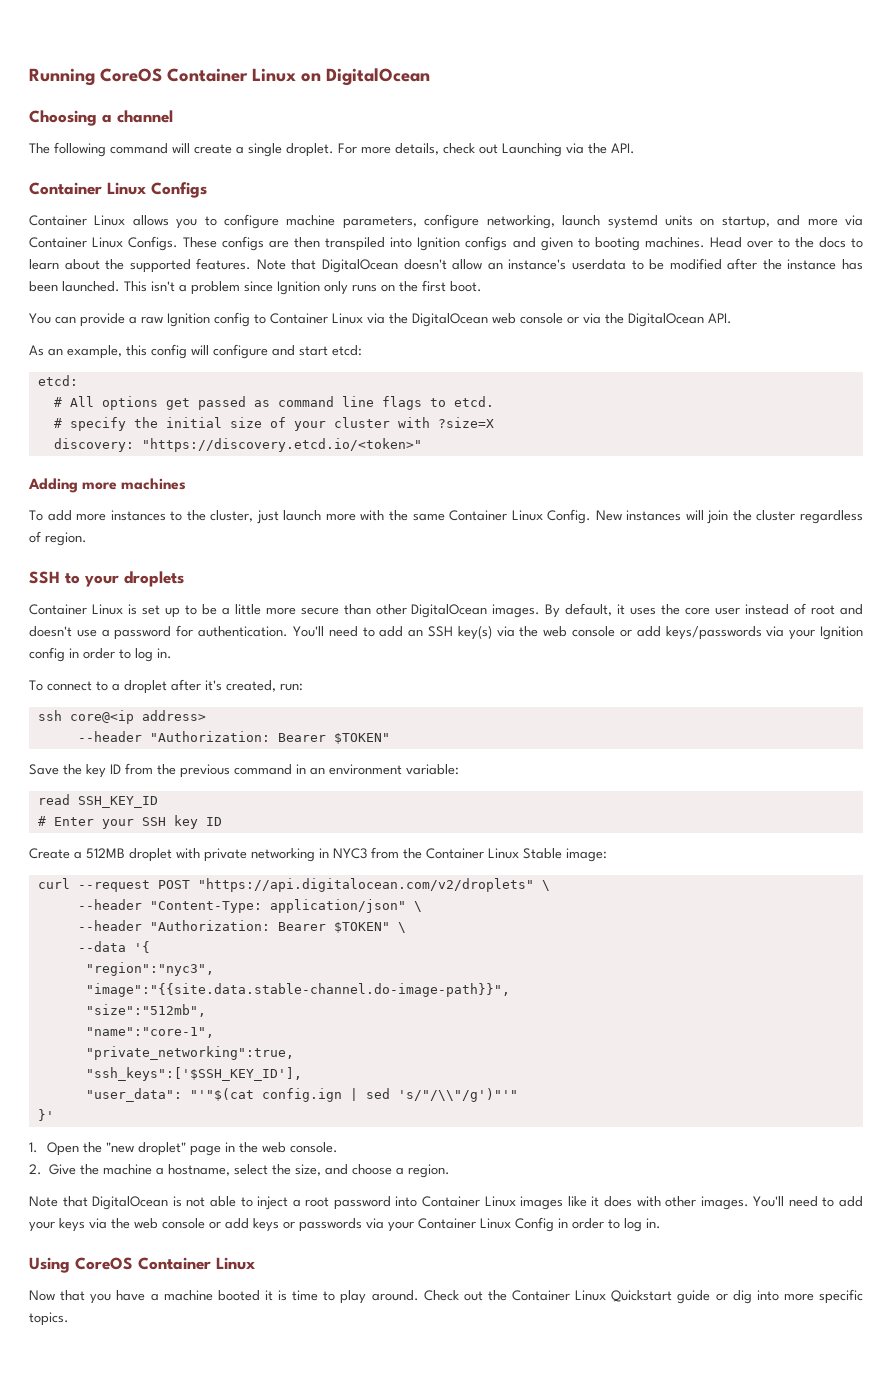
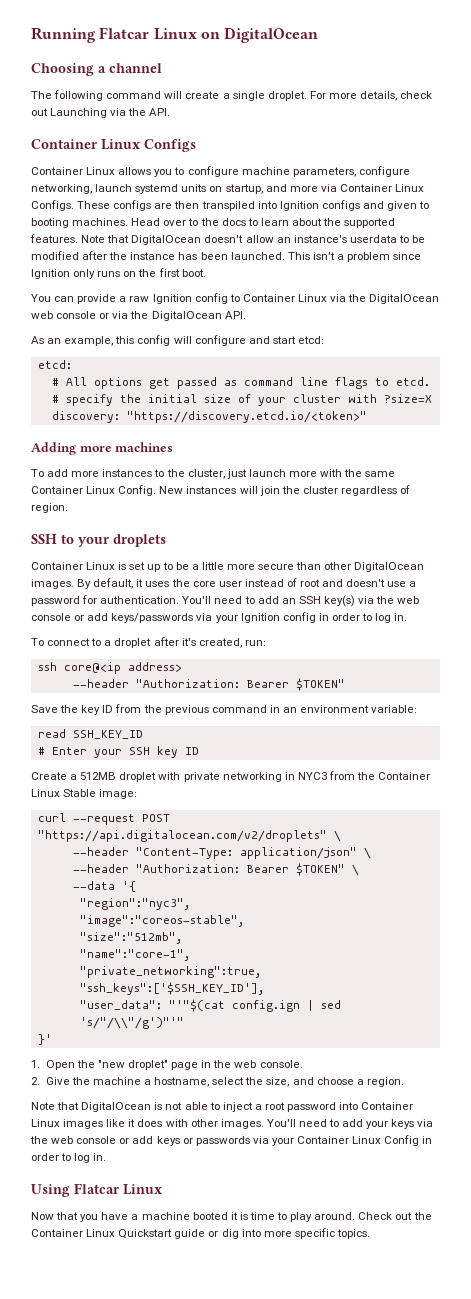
- Running CoreOS Container Linux on DigitalOcean
+ Running Flatcar Linux on DigitalOcean
- "image":"{{site.data.stable-channel.do-image-path}}",
+ "image":"coreos-stable",
- Using CoreOS Container Linux
+ Using Flatcar Linux

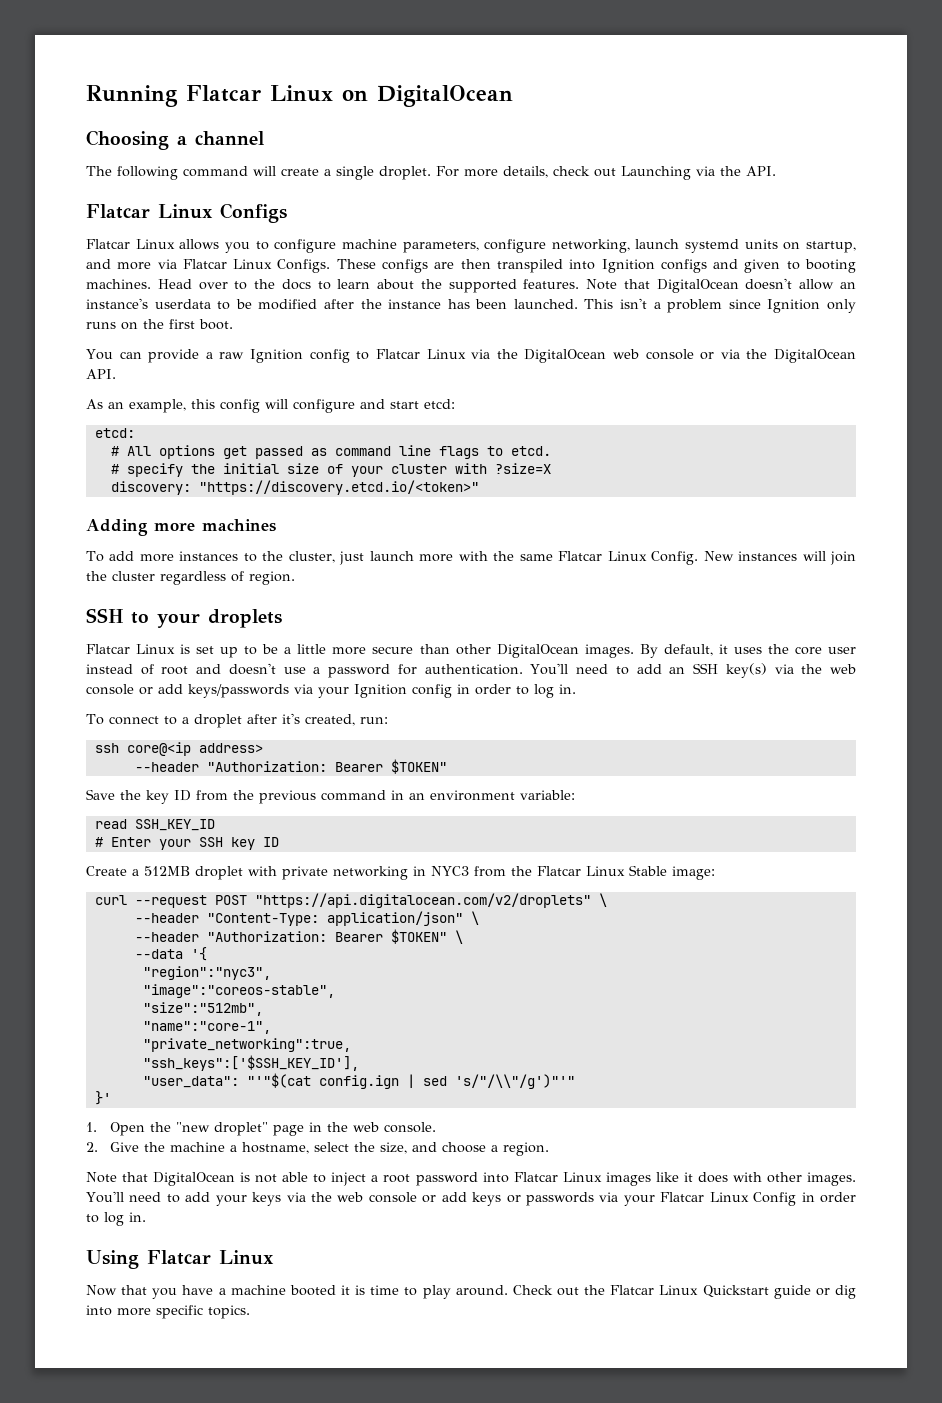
- Container Linux Configs
+ Flatcar Linux Configs
- Container Linux allows you to configure machine parameters, configure networking, launch systemd units on startup, and more via Container Linux Configs.
+ Flatcar Linux allows you to configure machine parameters, configure networking, launch systemd units on startup, and more via Flatcar Linux Configs.
- You can provide a raw Ignition config to Container Linux via the DigitalOcean web console or via the DigitalOcean API.
+ You can provide a raw Ignition config to Flatcar Linux via the DigitalOcean web console or via the DigitalOcean API.
- To add more instances to the cluster, just launch more with the same Container Linux Config.
+ To add more instances to the cluster, just launch more with the same Flatcar Linux Config.
- Container Linux is set up to be a little more secure than other DigitalOcean images.
+ Flatcar Linux is set up to be a little more secure than other DigitalOcean images.
- Create a 512MB droplet with private networking in NYC3 from the Container Linux Stable image:
+ Create a 512MB droplet with private networking in NYC3 from the Flatcar Linux Stable image:
- Note that DigitalOcean is not able to inject a root password into Container Linux images like it does with other images.
+ Note that DigitalOcean is not able to inject a root password into Flatcar Linux images like it does with other images.
- You'll need to add your keys via the web console or add keys or passwords via your Container Linux Config in order to log in.
+ You'll need to add your keys via the web console or add keys or passwords via your Flatcar Linux Config in order to log in.
- Check out the Container Linux Quickstart guide or dig into more specific topics.
+ Check out the Flatcar Linux Quickstart guide or dig into more specific topics.

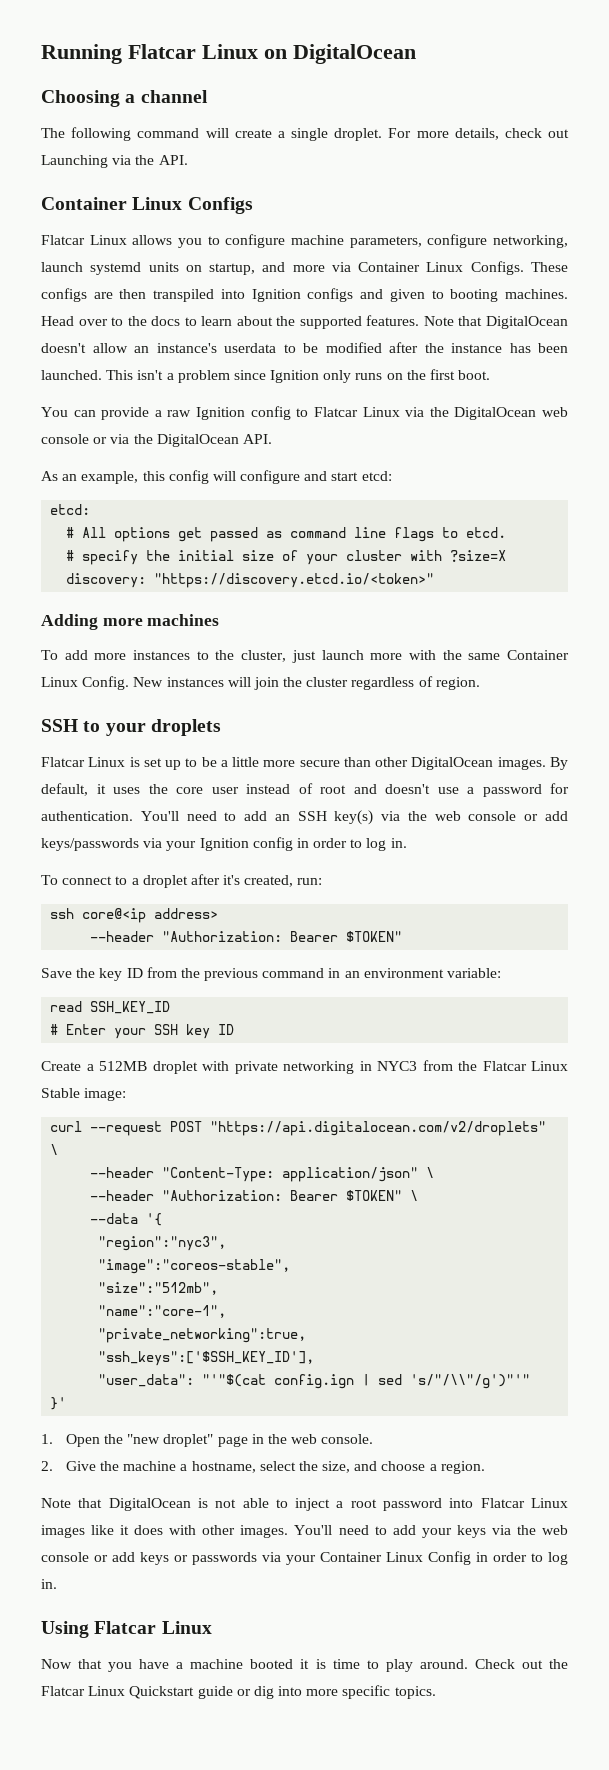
- Flatcar Linux Configs
+ Container Linux Configs
- Flatcar Linux allows you to configure machine parameters, configure networking, launch systemd units on startup, and more via Flatcar Linux Configs.
+ Flatcar Linux allows you to configure machine parameters, configure networking, launch systemd units on startup, and more via Container Linux Configs.
- To add more instances to the cluster, just launch more with the same Flatcar Linux Config.
+ To add more instances to the cluster, just launch more with the same Container Linux Config.
- You'll need to add your keys via the web console or add keys or passwords via your Flatcar Linux Config in order to log in.
+ You'll need to add your keys via the web console or add keys or passwords via your Container Linux Config in order to log in.

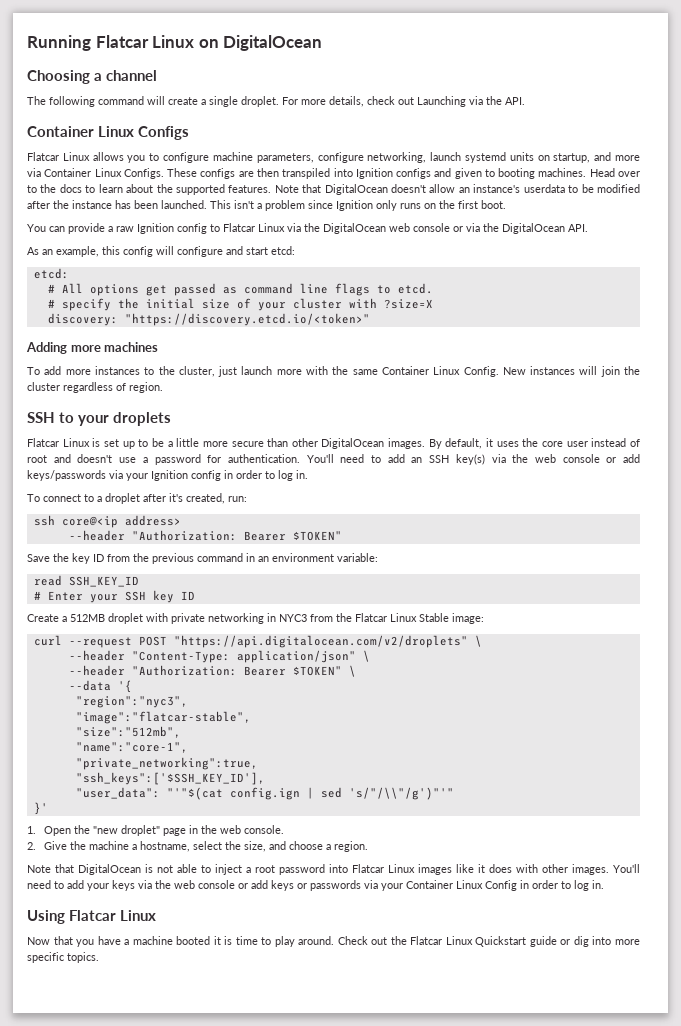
- "image":"coreos-stable",
+ "image":"flatcar-stable",

